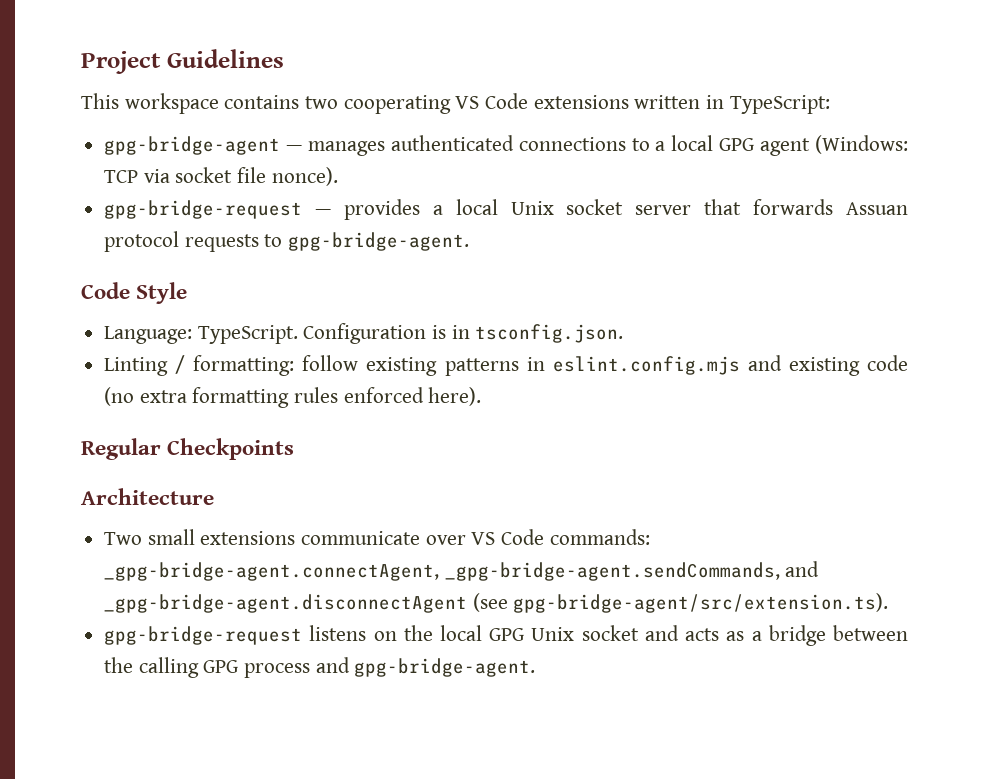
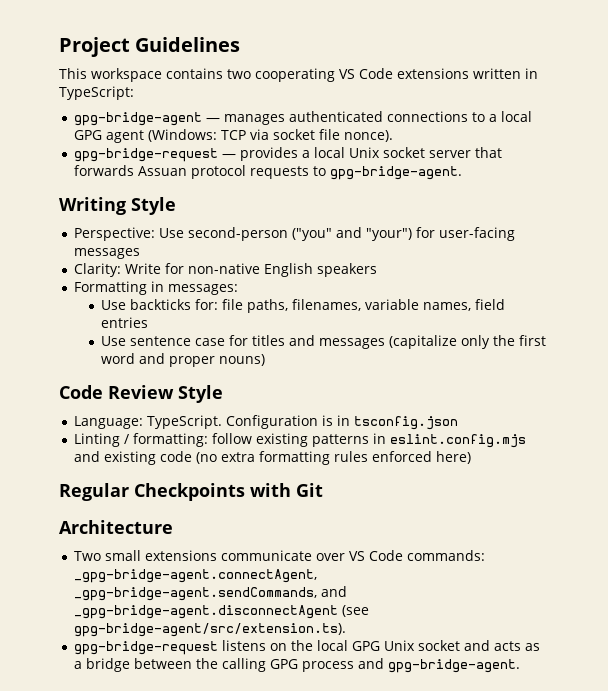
- Code Style
+ Writing Style
+ Perspective: Use second-person ("you" and "your") for user-facing messages
+ Clarity: Write for non-native English speakers
+ Formatting in messages:
+ Use backticks for: file paths, filenames, variable names, field entries
+ Use sentence case for titles and messages (capitalize only the first word and proper nouns)
+ Code Review Style
- Configuration is in tsconfig.json.
+ Configuration is in tsconfig.json
- Linting / formatting: follow existing patterns in eslint.config.mjs and existing code (no extra formatting rules enforced here).
+ Linting / formatting: follow existing patterns in eslint.config.mjs and existing code (no extra formatting rules enforced here)
- Regular Checkpoints
+ Regular Checkpoints with Git

